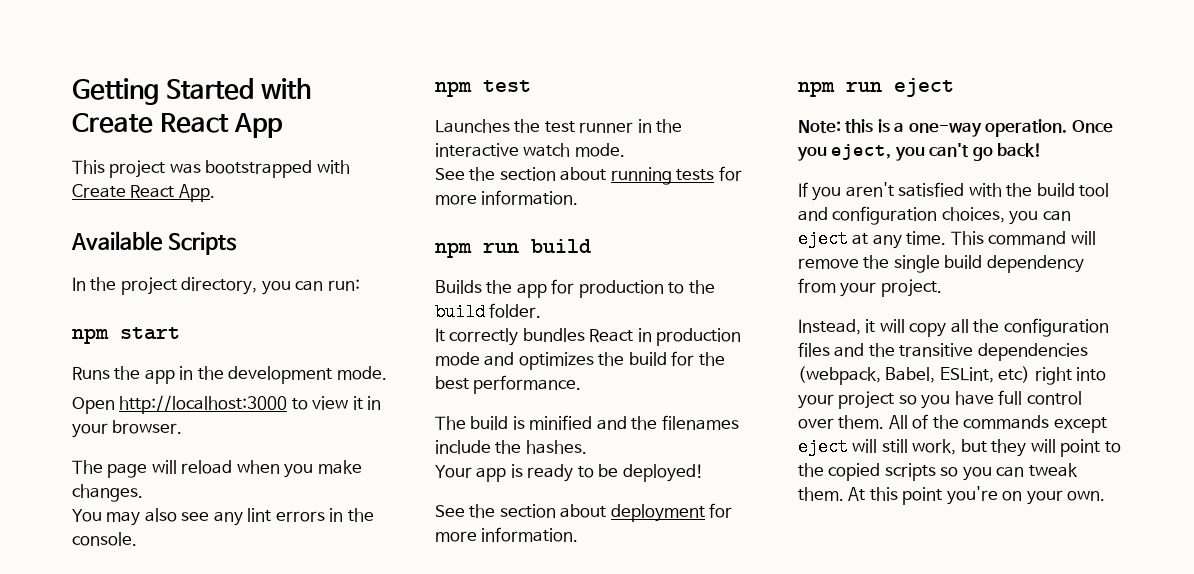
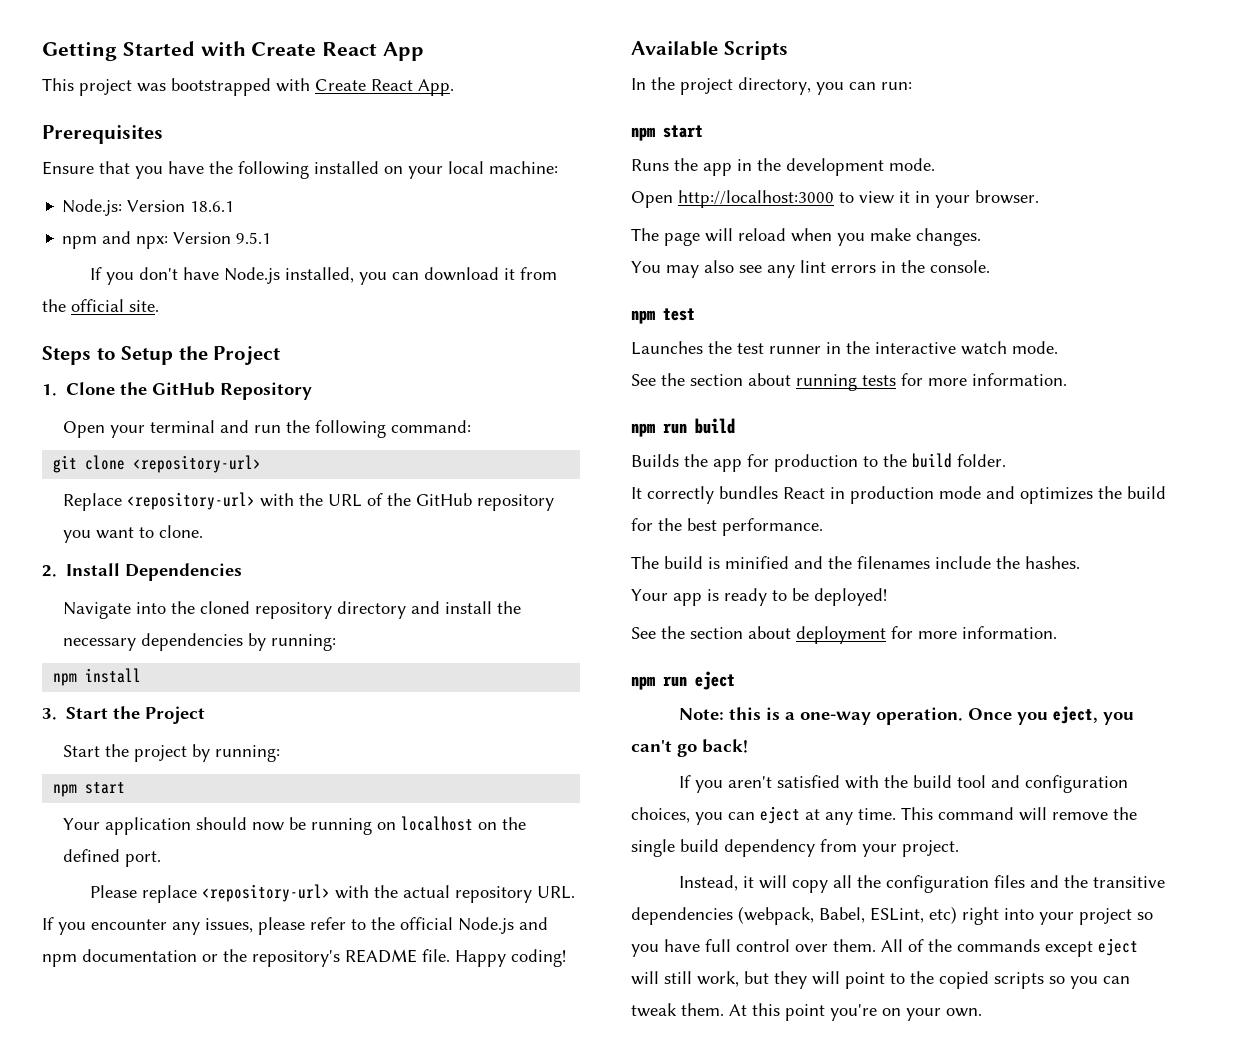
+ Prerequisites
+ Ensure that you have the following installed on your local machine:
+ Node.js: Version 18.6.1
+ npm and npx: Version 9.5.1
+ If you don't have Node.js installed, you can download it from the official site.
+ Steps to Setup the Project
+ 1. Clone the GitHub Repository
+ Open your terminal and run the following command:
+ git clone <repository-url>
+ Replace <repository-url> with the URL of the GitHub repository you want to clone.
+ 2. Install Dependencies
+ Navigate into the cloned repository directory and install the necessary dependencies by running:
+ npm install
+ 3. Start the Project
+ Start the project by running:
+ npm start
+ Your application should now be running on localhost on the defined port.
+ Please replace <repository-url> with the actual repository URL. If you encounter any issues, please refer to the official Node.js and npm documentation or the repository's README file. Happy coding!

